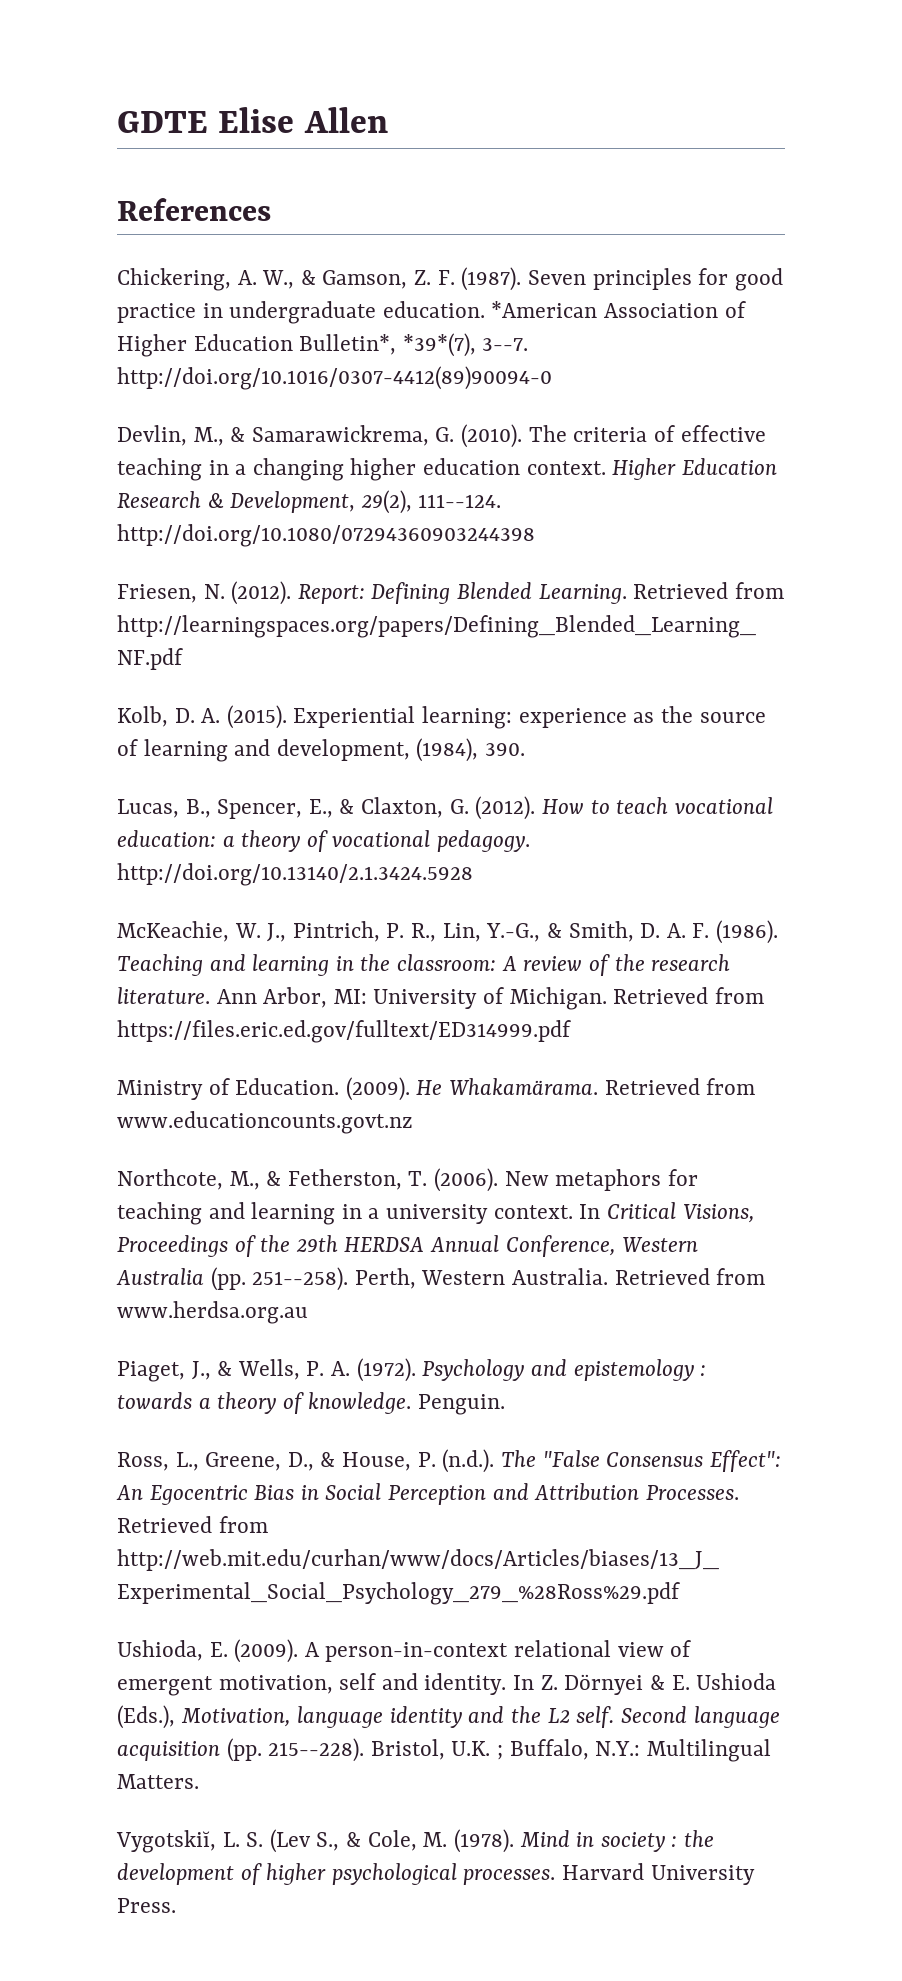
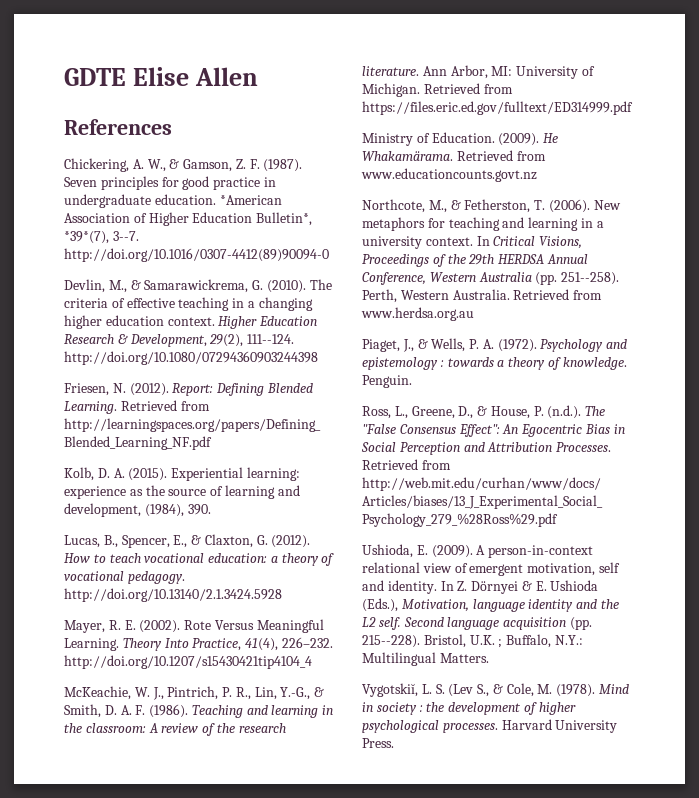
+ Mayer, R. E. (2002). Rote Versus Meaningful Learning. Theory Into Practice, 41(4), 226–232. http://doi.org/10.1207/s15430421tip4104_4

